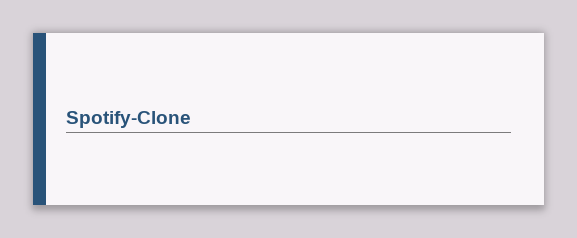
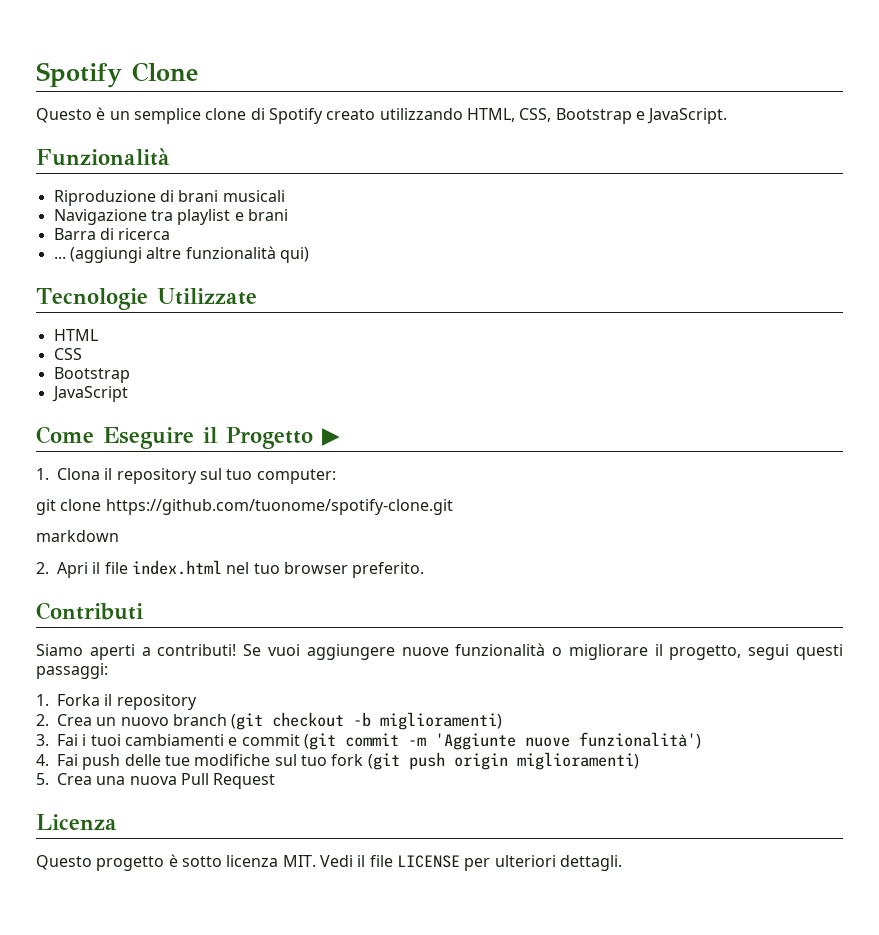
- Spotify-Clone
+ Spotify Clone
+ Questo è un semplice clone di Spotify creato utilizzando HTML, CSS, Bootstrap e JavaScript.
+ Funzionalità
+ Riproduzione di brani musicali
+ Navigazione tra playlist e brani
+ Barra di ricerca
+ ... (aggiungi altre funzionalità qui)
+ Tecnologie Utilizzate
+ HTML
+ CSS
+ Bootstrap
+ JavaScript
+ Come Eseguire il Progetto ▶
+ 1. Clona il repository sul tuo computer:
+ git clone https://github.com/tuonome/spotify-clone.git
+ markdown
+ 2. Apri il file index.html nel tuo browser preferito.
+ Contributi
+ Siamo aperti a contributi! Se vuoi aggiungere nuove funzionalità o migliorare il progetto, segui questi passaggi:
+ 1. Forka il repository
+ 2. Crea un nuovo branch (git checkout -b miglioramenti)
+ 3. Fai i tuoi cambiamenti e commit (git commit -m 'Aggiunte nuove funzionalità')
+ 4. Fai push delle tue modifiche sul tuo fork (git push origin miglioramenti)
+ 5. Crea una nuova Pull Request
+ Licenza
+ Questo progetto è sotto licenza MIT. Vedi il file LICENSE per ulteriori dettagli.

